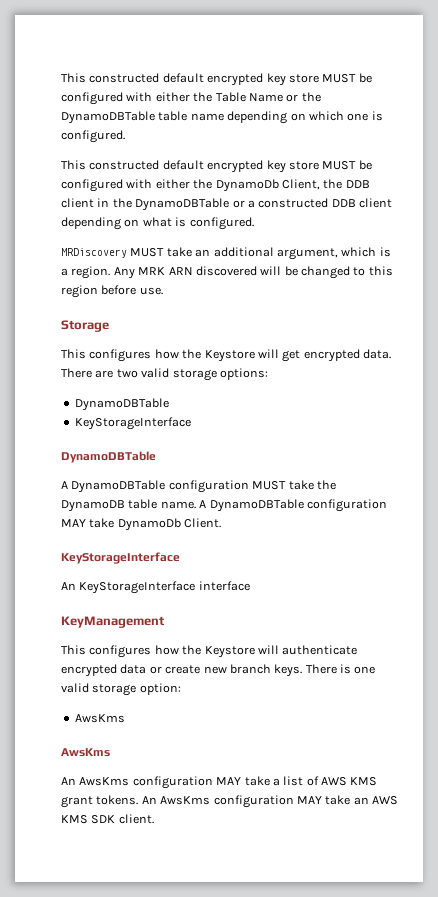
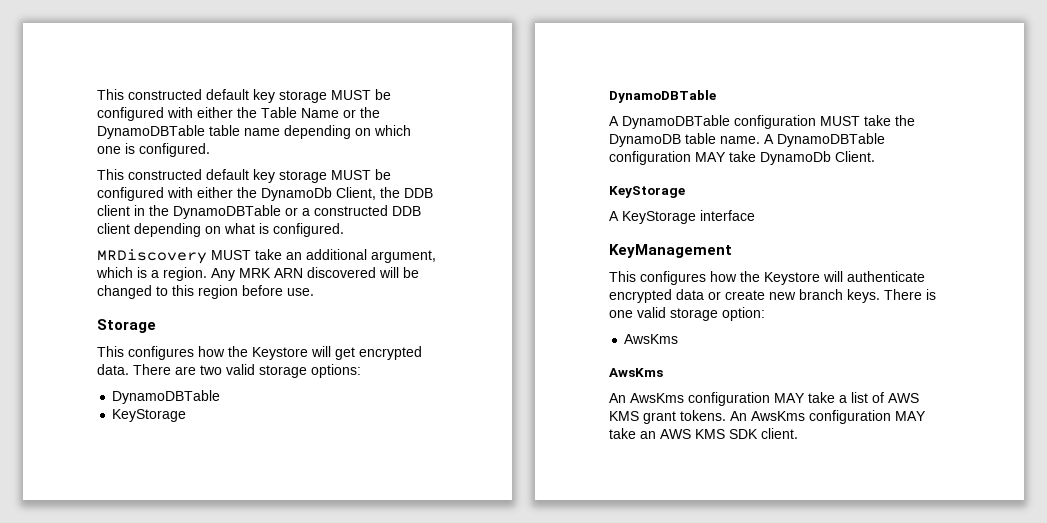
- This constructed default encrypted key store MUST be configured with either the Table Name or the DynamoDBTable table name depending on which one is configured.
+ This constructed default key storage MUST be configured with either the Table Name or the DynamoDBTable table name depending on which one is configured.
- This constructed default encrypted key store MUST be configured with either the DynamoDb Client, the DDB client in the DynamoDBTable or a constructed DDB client depending on what is configured.
+ This constructed default key storage MUST be configured with either the DynamoDb Client, the DDB client in the DynamoDBTable or a constructed DDB client depending on what is configured.
  There are two valid storage options:
  DynamoDBTable
- KeyStorageInterface
+ KeyStorage
  A DynamoDBTable configuration MAY take DynamoDb Client.
- KeyStorageInterface
- An KeyStorageInterface interface
+ KeyStorage
+ A KeyStorage interface

